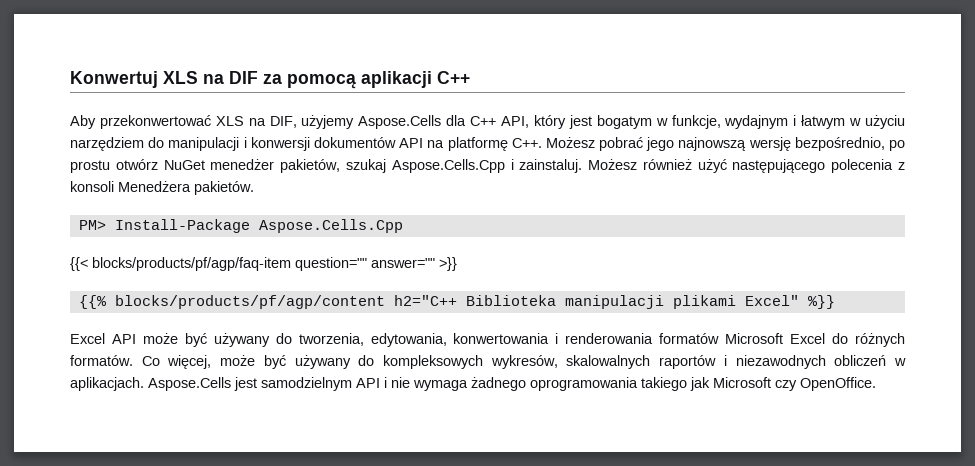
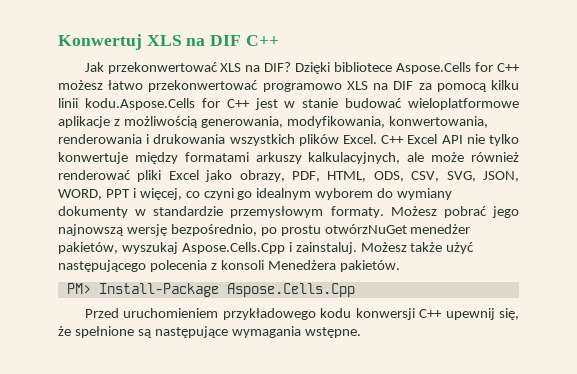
- Konwertuj XLS na DIF za pomocą aplikacji C++
- Aby przekonwertować XLS na DIF, użyjemy Aspose.Cells dla C++ API, który jest bogatym w funkcje, wydajnym i łatwym w użyciu narzędziem do manipulacji i konwersji dokumentów API na platformę C++. Możesz pobrać jego najnowszą wersję bezpośrednio, po prostu otwórz NuGet menedżer pakietów, szukaj Aspose.Cells.Cpp i zainstaluj.
+ Konwertuj XLS na DIF C++
+ Jak przekonwertować XLS na DIF? Dzięki bibliotece Aspose.Cells for C++ możesz łatwo przekonwertować programowo XLS na DIF za pomocą kilku linii kodu.Aspose.Cells for C++ jest w stanie budować wieloplatformowe aplikacje z możliwością generowania, modyfikowania, konwertowania, renderowania i drukowania wszystkich plików Excel. C++ Excel API nie tylko konwertuje między formatami arkuszy kalkulacyjnych, ale może również renderować pliki Excel jako obrazy, PDF, HTML, ODS, CSV, SVG, JSON, WORD, PPT i więcej, co czyni go idealnym wyborem do wymiany dokumenty w standardzie przemysłowym formaty. Możesz pobrać jego najnowszą wersję bezpośrednio, po prostu otwórzNuGet menedżer pakietów, wyszukaj Aspose.Cells.Cpp i zainstaluj.
- Możesz również użyć następującego polecenia z konsoli Menedżera pakietów.
+ Możesz także użyć następującego polecenia z konsoli Menedżera pakietów.
- {{< blocks/products/pf/agp/faq-item question="" answer="" >}}
- {{% blocks/products/pf/agp/content h2="C++ Biblioteka manipulacji plikami Excel" %}}
- Excel API może być używany do tworzenia, edytowania, konwertowania i renderowania formatów Microsoft Excel do różnych formatów. Co więcej, może być używany do kompleksowych wykresów, skalowalnych raportów i niezawodnych obliczeń w aplikacjach. Aspose.Cells jest samodzielnym API i nie wymaga żadnego oprogramowania takiego jak Microsoft czy OpenOffice.
+ Przed uruchomieniem przykładowego kodu konwersji C++ upewnij się, że spełnione są następujące wymagania wstępne.

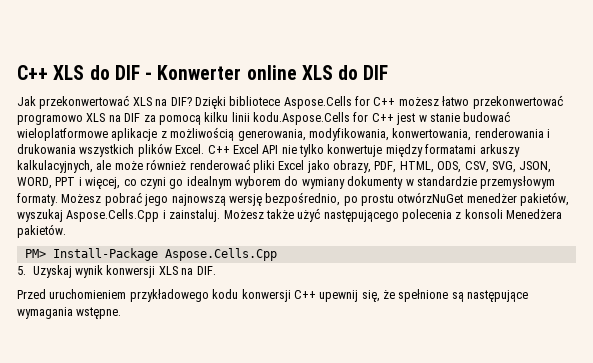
- Konwertuj XLS na DIF C++
+ C++ XLS do DIF - Konwerter online XLS do DIF
+ 5. Uzyskaj wynik konwersji XLS na DIF.

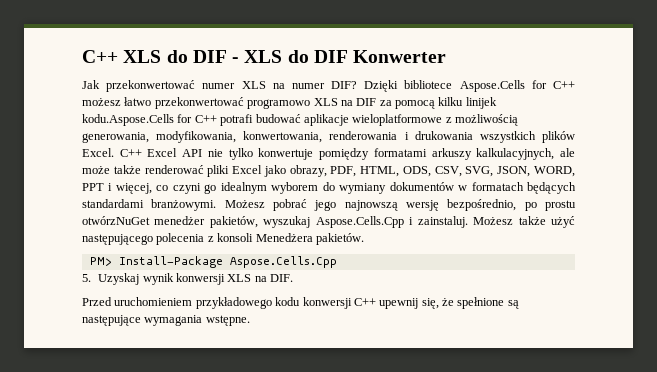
- C++ XLS do DIF - Konwerter online XLS do DIF
+ C++ XLS do DIF - XLS do DIF Konwerter
- Jak przekonwertować XLS na DIF?
+ Jak przekonwertować numer XLS na numer DIF?
- Dzięki bibliotece Aspose.Cells for C++ możesz łatwo przekonwertować programowo XLS na DIF za pomocą kilku linii kodu.Aspose.Cells for C++ jest w stanie budować wieloplatformowe aplikacje z możliwością generowania, modyfikowania, konwertowania, renderowania i drukowania wszystkich plików Excel.
+ Dzięki bibliotece Aspose.Cells for C++ możesz łatwo przekonwertować programowo XLS na DIF za pomocą kilku linijek kodu.Aspose.Cells for C++ potrafi budować aplikacje wieloplatformowe z możliwością generowania, modyfikowania, konwertowania, renderowania i drukowania wszystkich plików Excel.
- C++ Excel API nie tylko konwertuje między formatami arkuszy kalkulacyjnych, ale może również renderować pliki Excel jako obrazy, PDF, HTML, ODS, CSV, SVG, JSON, WORD, PPT i więcej, co czyni go idealnym wyborem do wymiany dokumenty w standardzie przemysłowym formaty.
+ C++ Excel API nie tylko konwertuje pomiędzy formatami arkuszy kalkulacyjnych, ale może także renderować pliki Excel jako obrazy, PDF, HTML, ODS, CSV, SVG, JSON, WORD, PPT i więcej, co czyni go idealnym wyborem do wymiany dokumentów w formatach będących standardami branżowymi.

